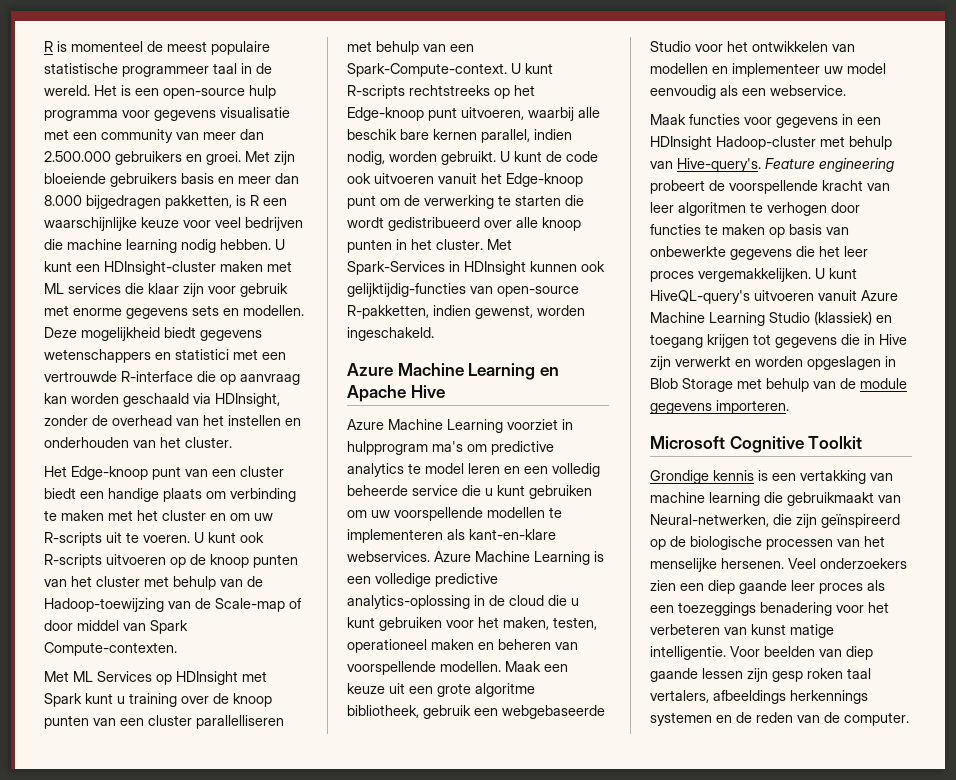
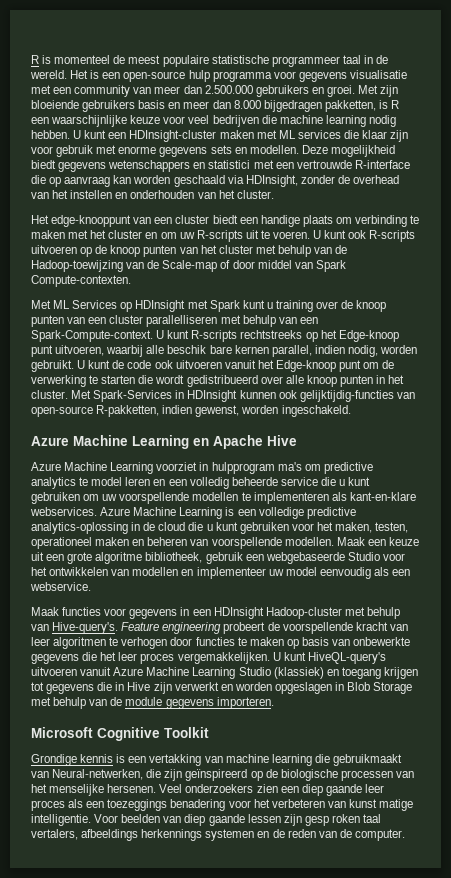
- Het Edge-knoop punt van een cluster biedt een handige plaats om verbinding te maken met het cluster en om uw R-scripts uit te voeren.
+ Het edge-knooppunt van een cluster biedt een handige plaats om verbinding te maken met het cluster en om uw R-scripts uit te voeren.

